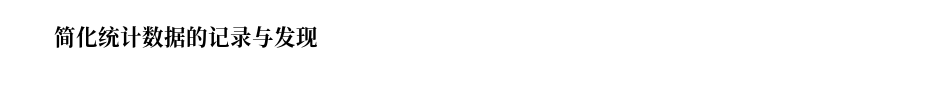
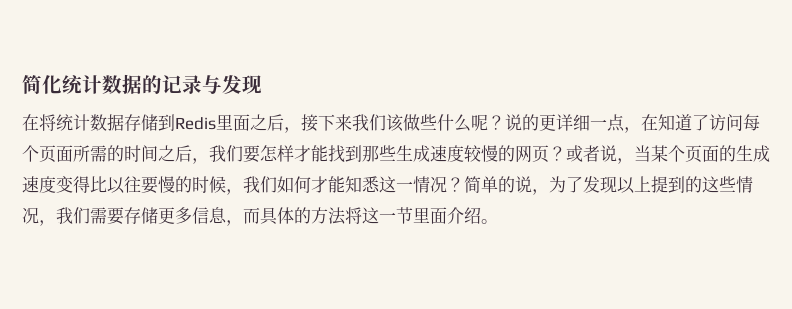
+ 在将统计数据存储到Redis里面之后，接下来我们该做些什么呢？说的更详细一点，在知道了访问每个页面所需的时间之后，我们要怎样才能找到那些生成速度较慢的网页？或者说，当某个页面的生成速度变得比以往要慢的时候，我们如何才能知悉这一情况？简单的说，为了发现以上提到的这些情况，我们需要存储更多信息，而具体的方法将这一节里面介绍。

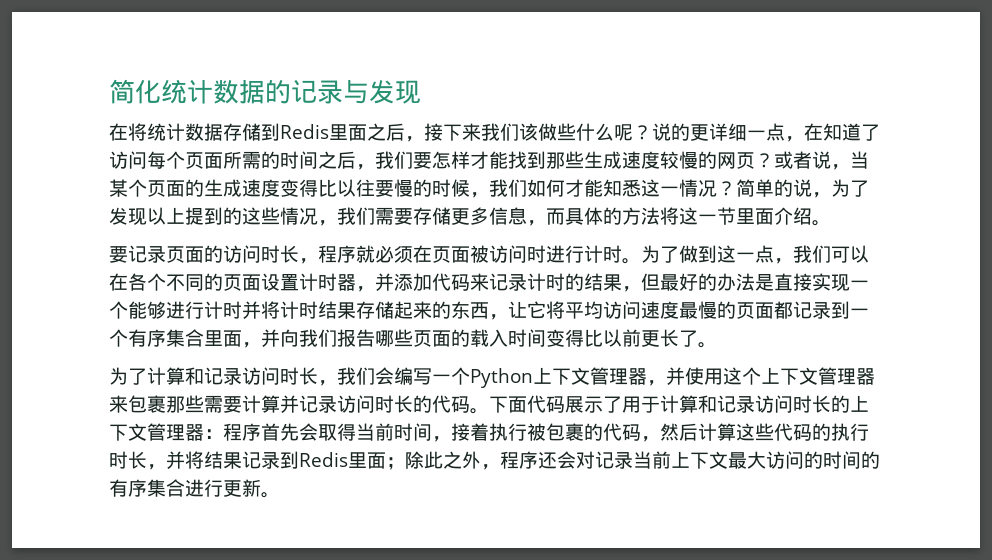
+ 要记录页面的访问时长，程序就必须在页面被访问时进行计时。为了做到这一点，我们可以在各个不同的页面设置计时器，并添加代码来记录计时的结果，但最好的办法是直接实现一个能够进行计时并将计时结果存储起来的东西，让它将平均访问速度最慢的页面都记录到一个有序集合里面，并向我们报告哪些页面的载入时间变得比以前更长了。
+ 为了计算和记录访问时长，我们会编写一个Python上下文管理器，并使用这个上下文管理器来包裹那些需要计算并记录访问时长的代码。下面代码展示了用于计算和记录访问时长的上下文管理器：程序首先会取得当前时间，接着执行被包裹的代码，然后计算这些代码的执行时长，并将结果记录到Redis里面；除此之外，程序还会对记录当前上下文最大访问的时间的有序集合进行更新。

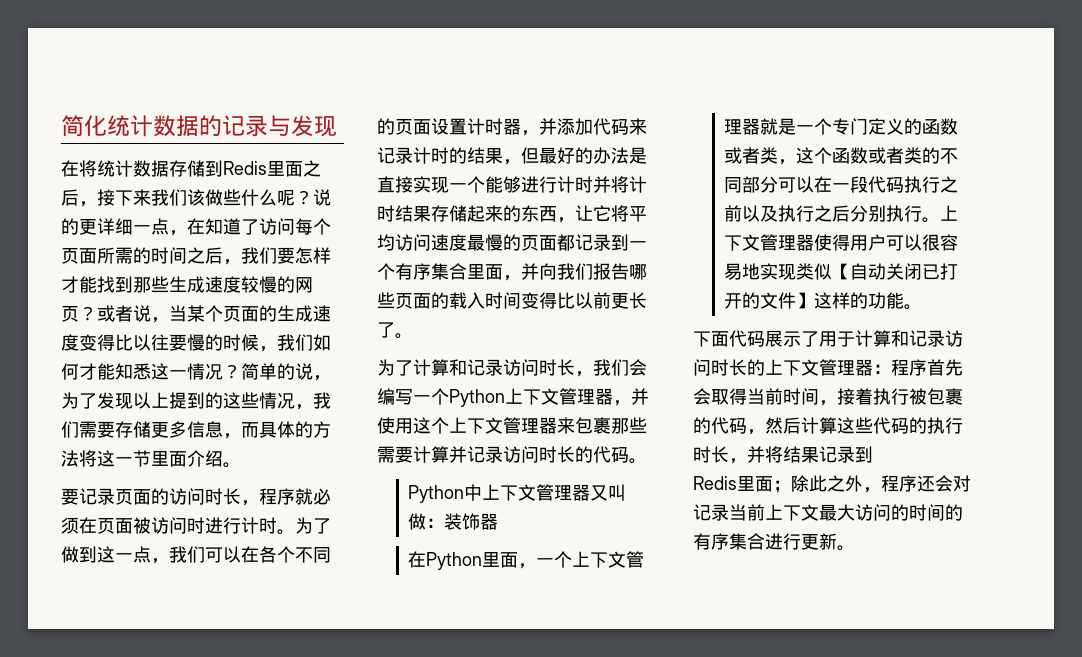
- 为了计算和记录访问时长，我们会编写一个Python上下文管理器，并使用这个上下文管理器来包裹那些需要计算并记录访问时长的代码。下面代码展示了用于计算和记录访问时长的上下文管理器：
+ 为了计算和记录访问时长，我们会编写一个Python上下文管理器，并使用这个上下文管理器来包裹那些需要计算并记录访问时长的代码。
+ Python中上下文管理器又叫做：装饰器
+ 在Python里面，一个上下文管理器就是一个专门定义的函数或者类，这个函数或者类的不同部分可以在一段代码执行之前以及执行之后分别执行。上下文管理器使得用户可以很容易地实现类似【自动关闭已打开的文件】这样的功能。
+ 下面代码展示了用于计算和记录访问时长的上下文管理器：
- 程序首先会取得当前时间，接着执行被包裹的代码，然后计算这些代码的执行时长，并将结果记录到Redis里面；
+ 程序首先会取得当前时间，接着执行被包裹的代码，然后计算这些代码的执行时长，并将结果记录到
+ Redis里面；

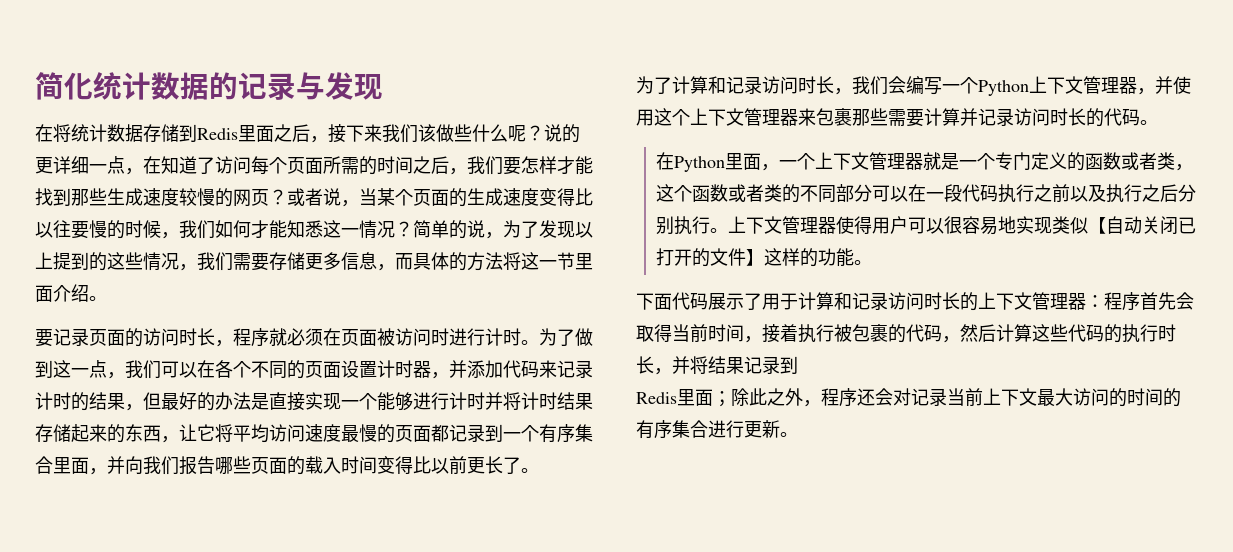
- Python中上下文管理器又叫做：装饰器

